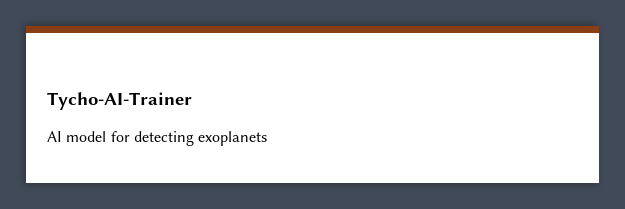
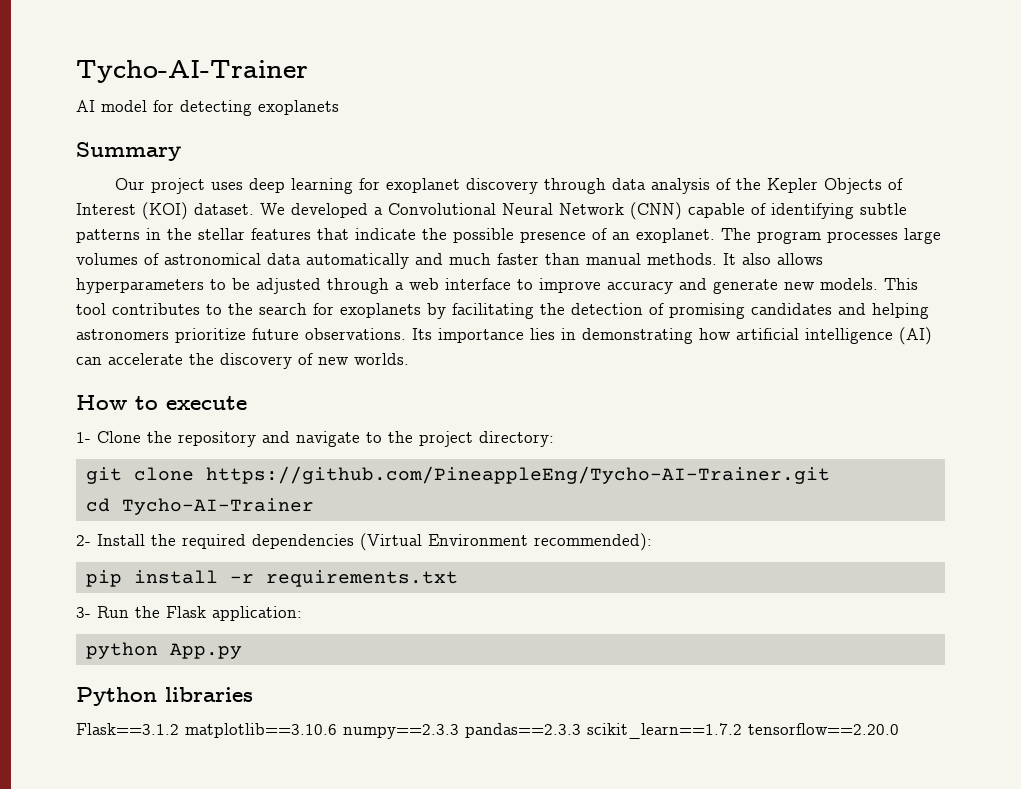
+ Summary
+ Our project uses deep learning for exoplanet discovery through data analysis of the Kepler Objects of Interest (KOI) dataset. We developed a Convolutional Neural Network (CNN) capable of identifying subtle patterns in the stellar features that indicate the possible presence of an exoplanet. The program processes large volumes of astronomical data automatically and much faster than manual methods. It also allows hyperparameters to be adjusted through a web interface to improve accuracy and generate new models. This tool contributes to the search for exoplanets by facilitating the detection of promising candidates and helping astronomers prioritize future observations. Its importance lies in demonstrating how artificial intelligence (AI) can accelerate the discovery of new worlds.
+ How to execute
+ 1- Clone the repository and navigate to the project directory:
+ git clone https://github.com/PineappleEng/Tycho-AI-Trainer.git
+ cd Tycho-AI-Trainer
+ 2- Install the required dependencies (Virtual Environment recommended):
+ pip install -r requirements.txt
+ 3- Run the Flask application:
+ python App.py
+ Python libraries
+ Flask==3.1.2 matplotlib==3.10.6 numpy==2.3.3 pandas==2.3.3 scikit_learn==1.7.2 tensorflow==2.20.0

